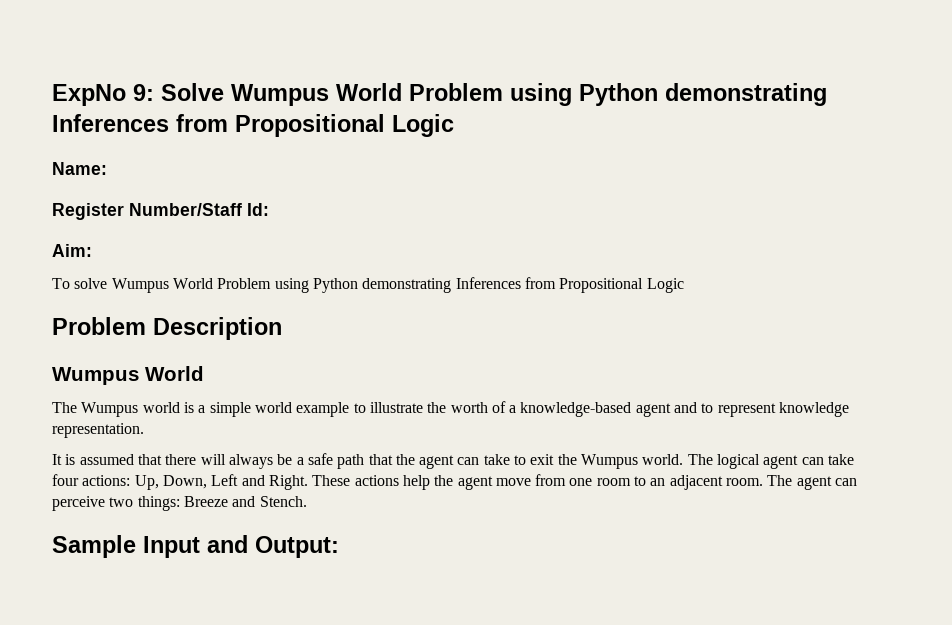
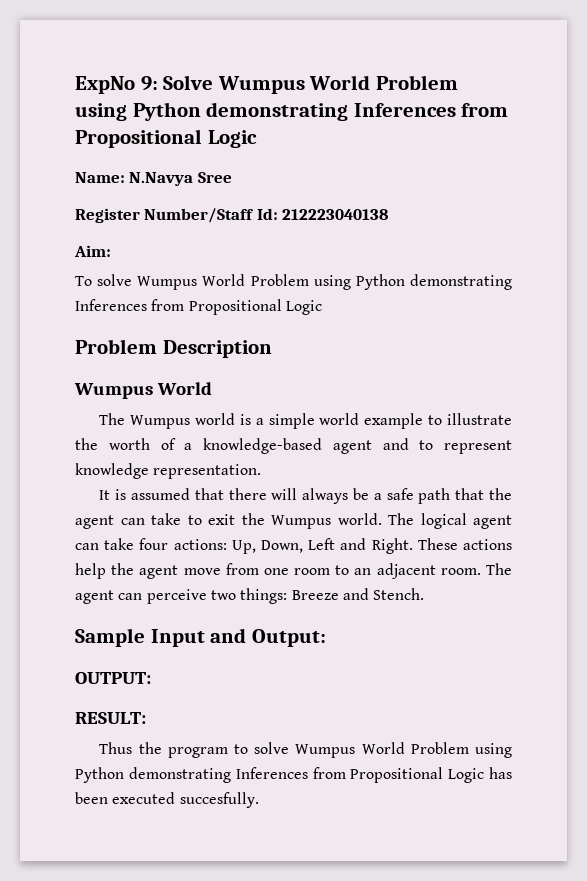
- Name:
+ Name: N.Navya Sree
- Register Number/Staff Id:
+ Register Number/Staff Id: 212223040138
+ OUTPUT:
+ RESULT:
+ Thus the program to solve Wumpus World Problem using Python demonstrating Inferences from Propositional Logic has been executed succesfully.

